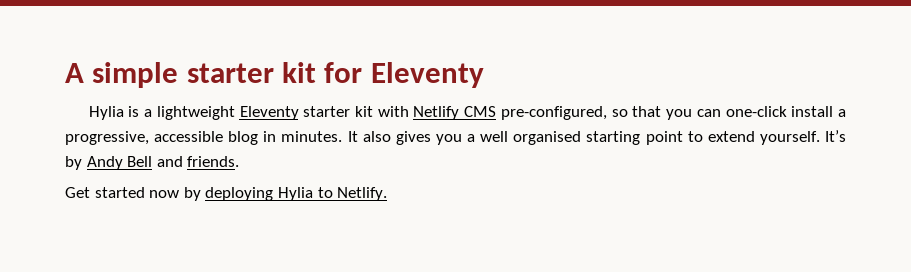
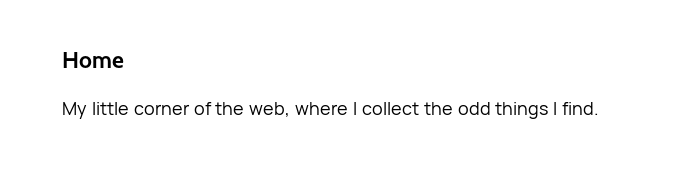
- A simple starter kit for Eleventy
- Hylia is a lightweight Eleventy starter kit with Netlify CMS pre-configured, so that you can one-click install a progressive, accessible blog in minutes. It also gives you a well organised starting point to extend yourself. It’s by Andy Bell and friends.
- Get started now by deploying Hylia to Netlify.
+ Home
+ My little corner of the web, where I collect the odd things I find.

